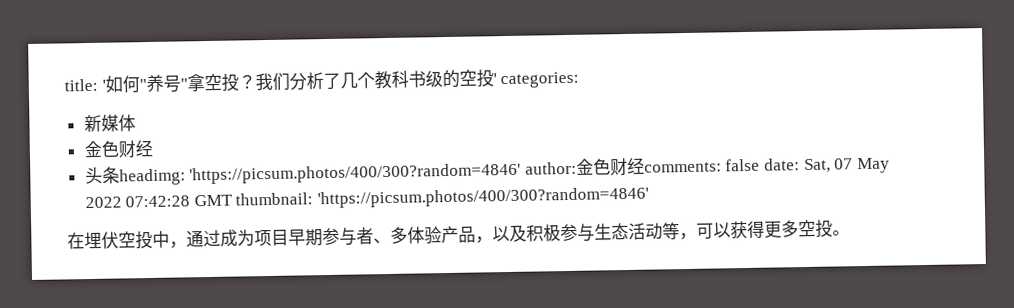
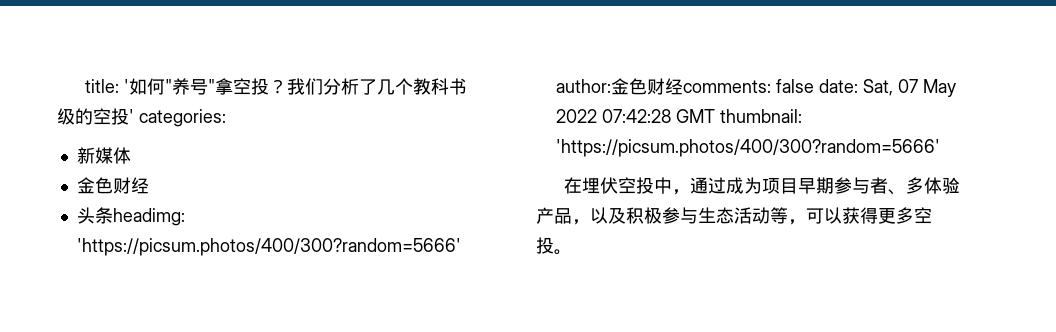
- 头条headimg: 'https://picsum.photos/400/300?random=4846' author:金色财经comments: false date: Sat, 07 May 2022 07:42:28 GMT thumbnail: 'https://picsum.photos/400/300?random=4846'
+ 头条headimg: 'https://picsum.photos/400/300?random=5666' author:金色财经comments: false date: Sat, 07 May 2022 07:42:28 GMT thumbnail: 'https://picsum.photos/400/300?random=5666'

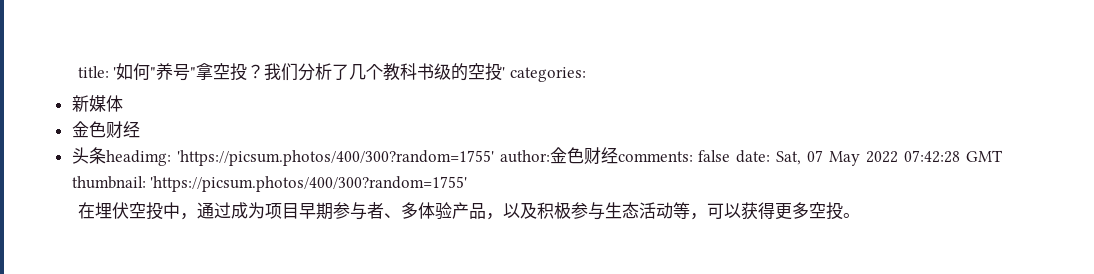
- 头条headimg: 'https://picsum.photos/400/300?random=5666' author:金色财经comments: false date: Sat, 07 May 2022 07:42:28 GMT thumbnail: 'https://picsum.photos/400/300?random=5666'
+ 头条headimg: 'https://picsum.photos/400/300?random=1755' author:金色财经comments: false date: Sat, 07 May 2022 07:42:28 GMT thumbnail: 'https://picsum.photos/400/300?random=1755'

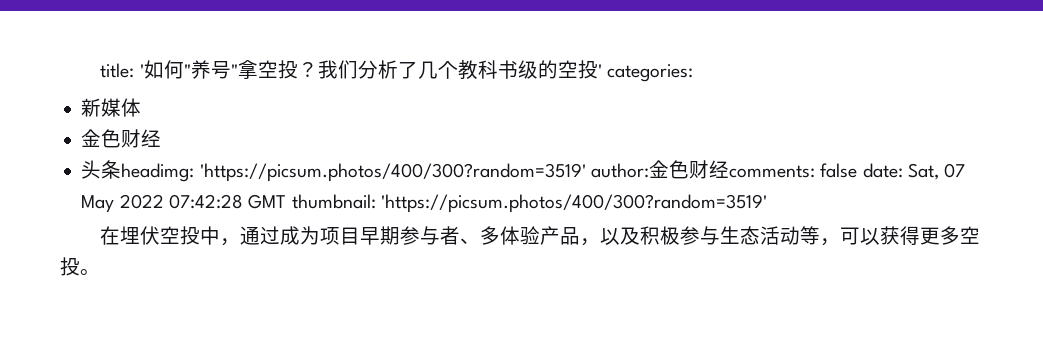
- 头条headimg: 'https://picsum.photos/400/300?random=1755' author:金色财经comments: false date: Sat, 07 May 2022 07:42:28 GMT thumbnail: 'https://picsum.photos/400/300?random=1755'
+ 头条headimg: 'https://picsum.photos/400/300?random=3519' author:金色财经comments: false date: Sat, 07 May 2022 07:42:28 GMT thumbnail: 'https://picsum.photos/400/300?random=3519'

